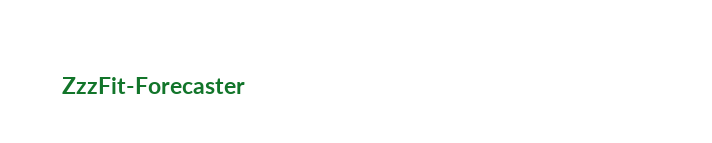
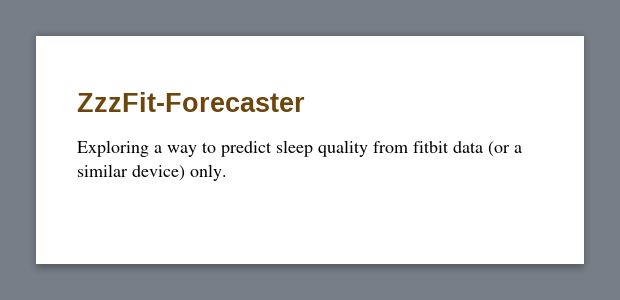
+ Exploring a way to predict sleep quality from fitbit data (or a similar device) only.

